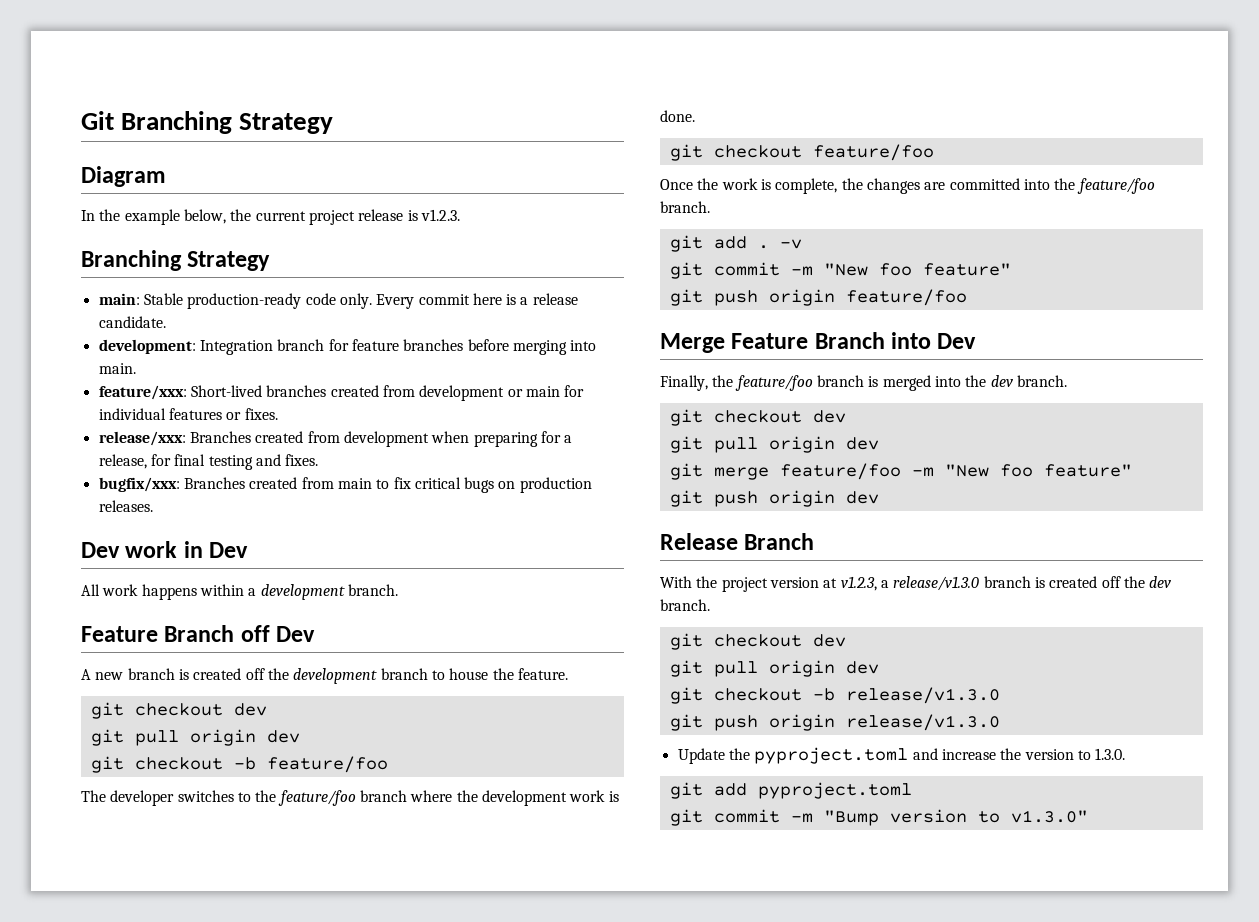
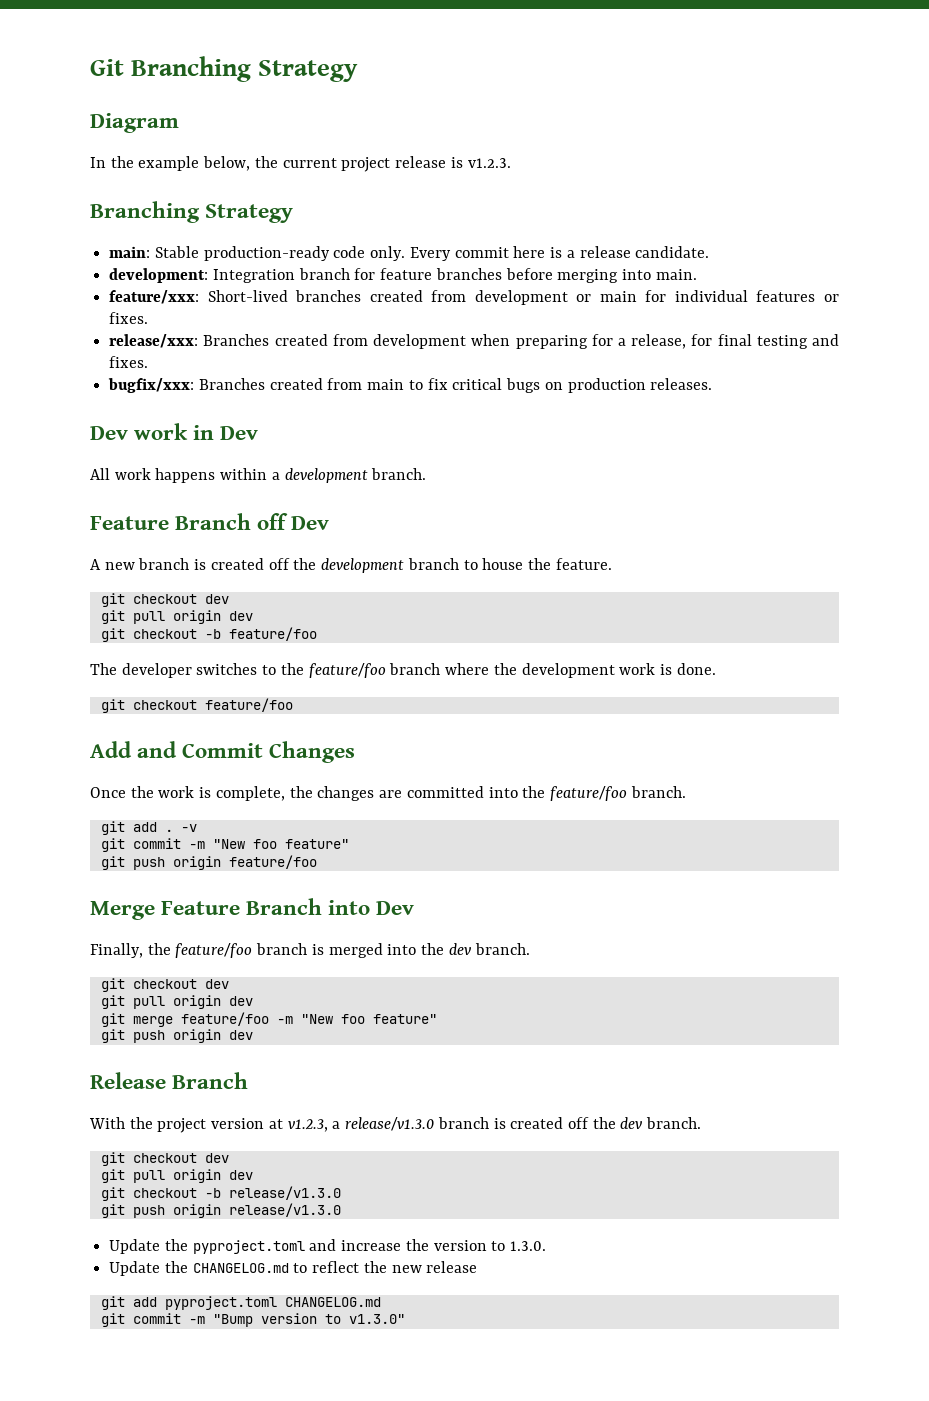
+ Add and Commit Changes
+ Update the CHANGELOG.md to reflect the new release
- git add pyproject.toml
+ git add pyproject.toml CHANGELOG.md

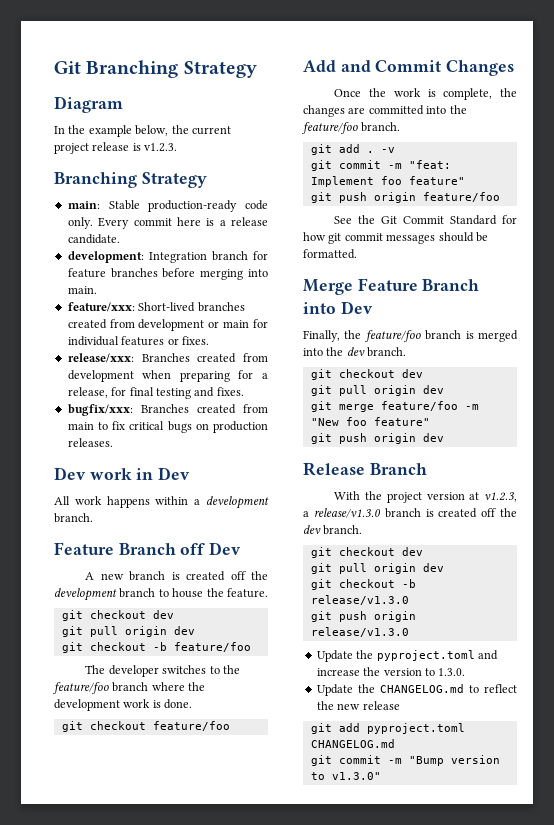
- git commit -m "New foo feature"
+ git commit -m "feat: Implement foo feature"
+ See the Git Commit Standard for how git commit messages should be formatted.

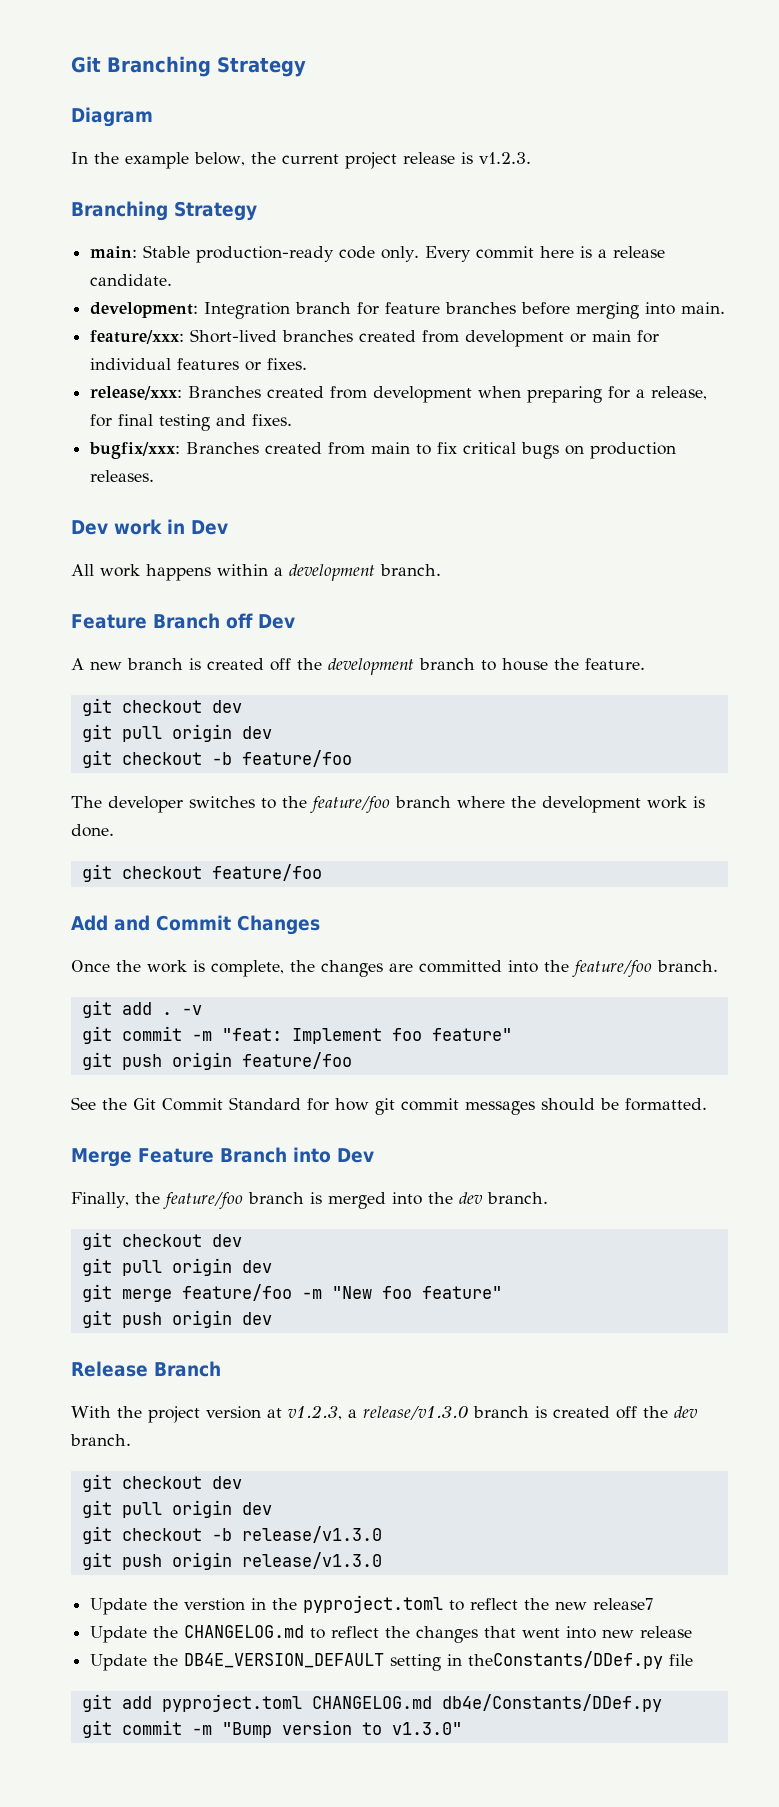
- Update the pyproject.toml and increase the version to 1.3.0.
+ Update the verstion in the pyproject.toml to reflect the new release7
- Update the CHANGELOG.md to reflect the new release
+ Update the CHANGELOG.md to reflect the changes that went into new release
+ Update the DB4E_VERSION_DEFAULT setting in theConstants/DDef.py file
- git add pyproject.toml CHANGELOG.md
+ git add pyproject.toml CHANGELOG.md db4e/Constants/DDef.py

